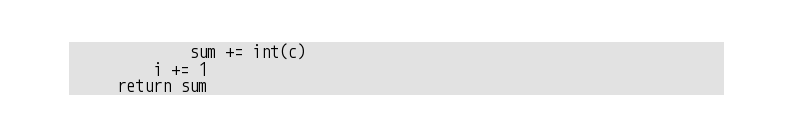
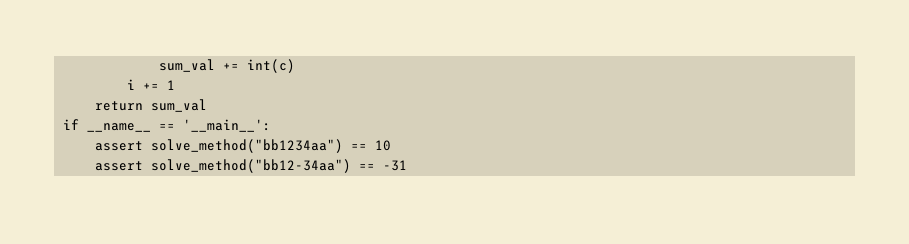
- sum += int(c)
+ sum_val += int(c)
- return sum
+ return sum_val
+ if __name__ == '__main__':
+ assert solve_method("bb1234aa") == 10
+ assert solve_method("bb12-34aa") == -31

